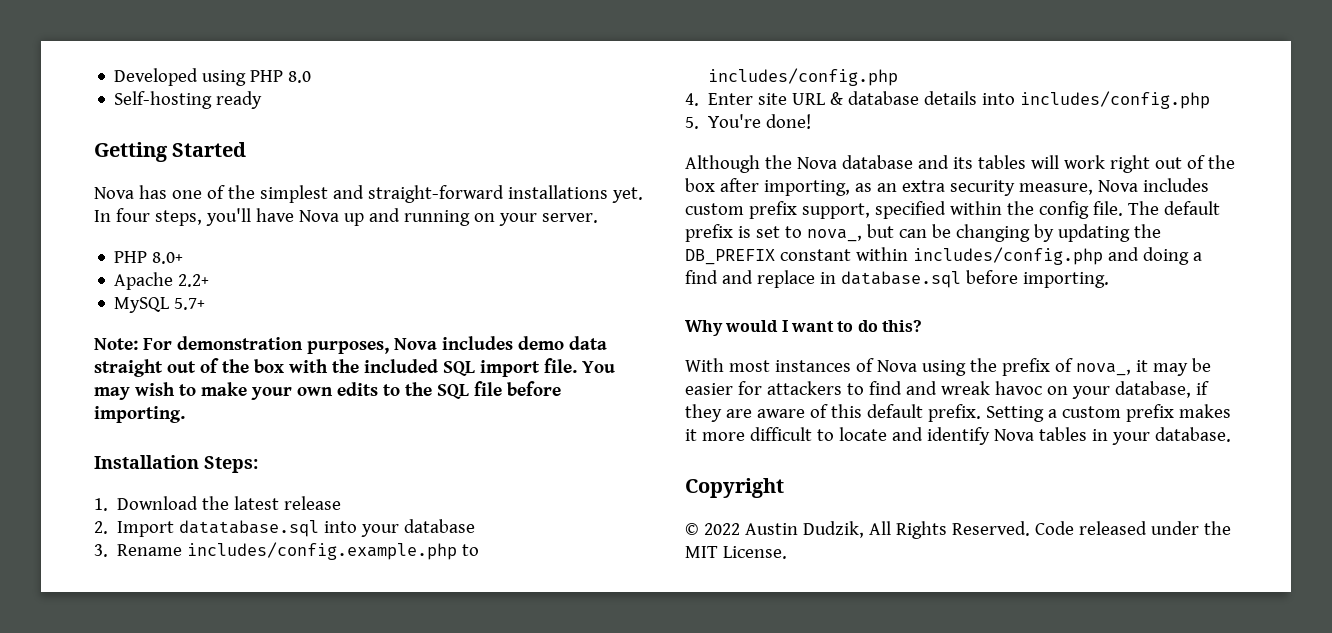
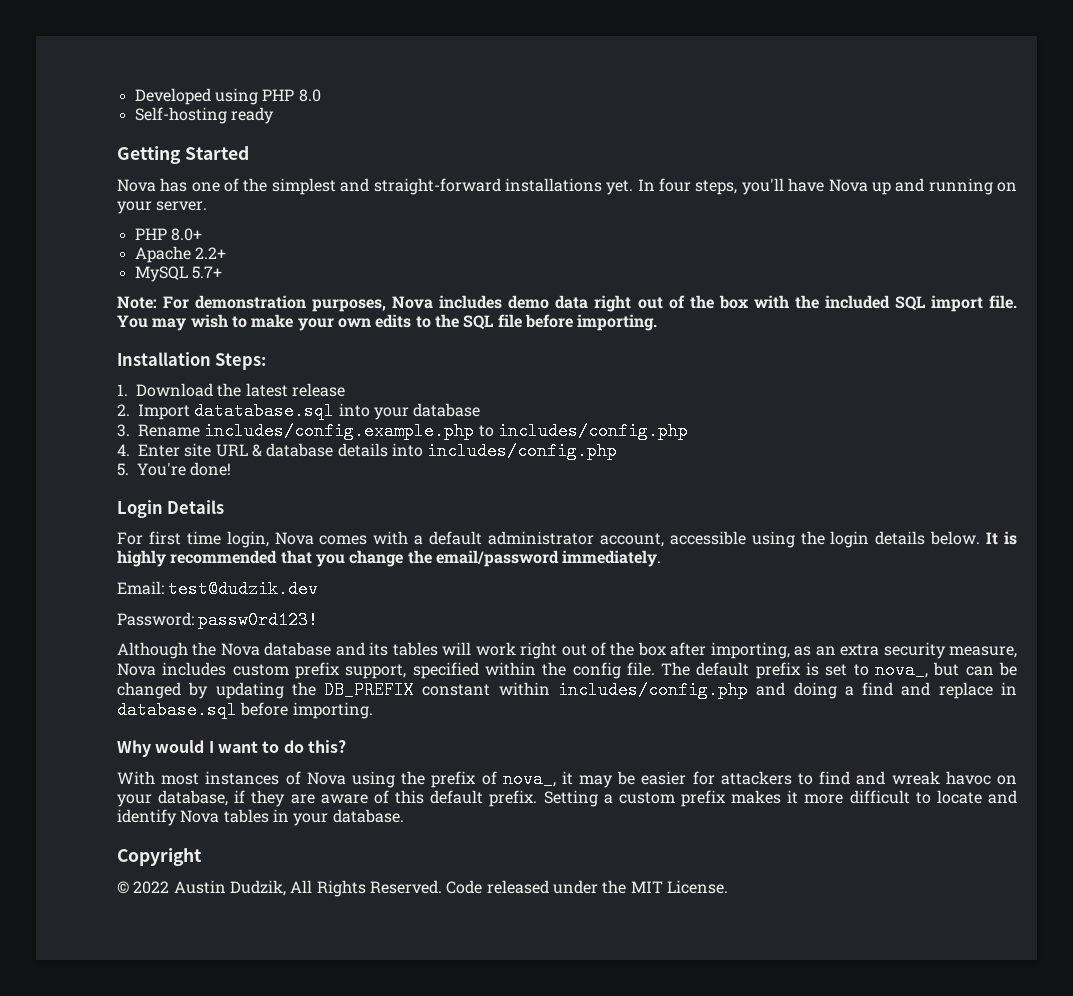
- Note: For demonstration purposes, Nova includes demo data straight out of the box with the included SQL import file.
+ Note: For demonstration purposes, Nova includes demo data right out of the box with the included SQL import file.
+ Login Details
+ For first time login, Nova comes with a default administrator account, accessible using the login details below. It is highly recommended that you change the email/password immediately.
+ Email: test@dudzik.dev
+ Password: passw0rd123!
- The default prefix is set to nova_, but can be changing by updating the DB_PREFIX constant within includes/config.php and doing a find and replace in database.sql before importing.
+ The default prefix is set to nova_, but can be changed by updating the DB_PREFIX constant within includes/config.php and doing a find and replace in database.sql before importing.

